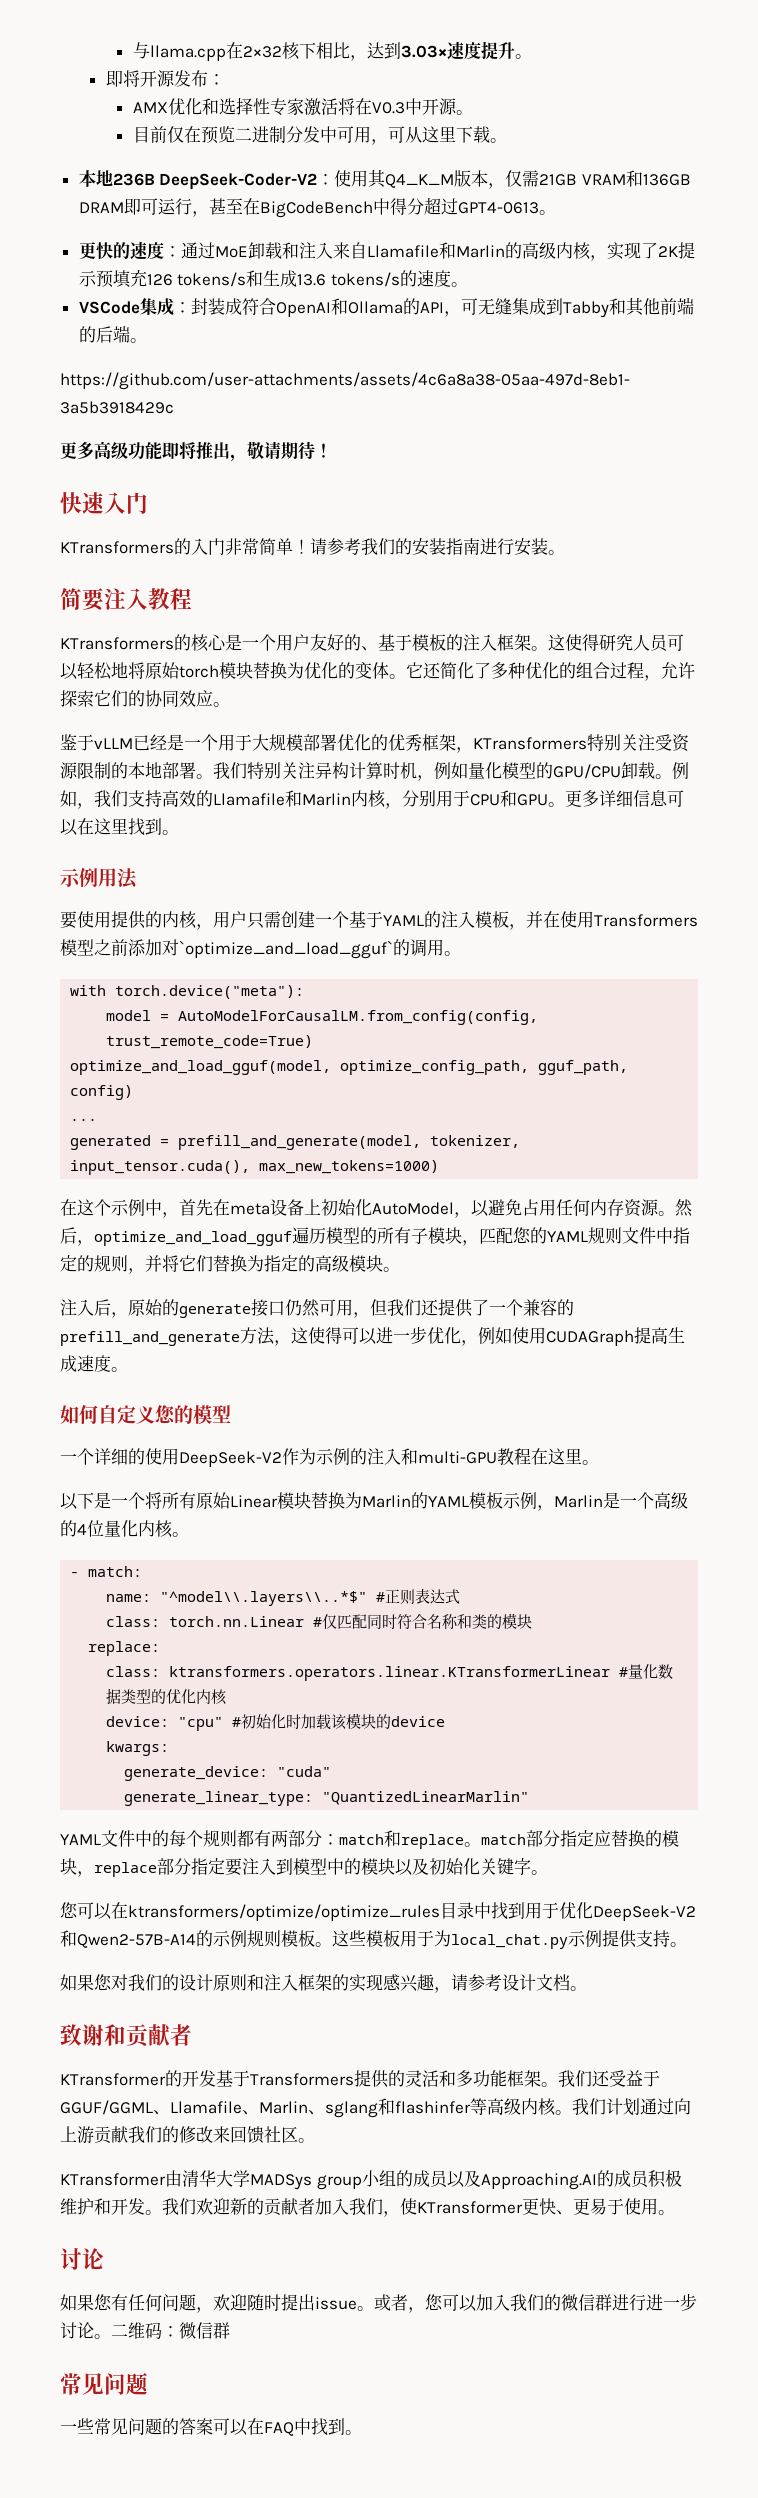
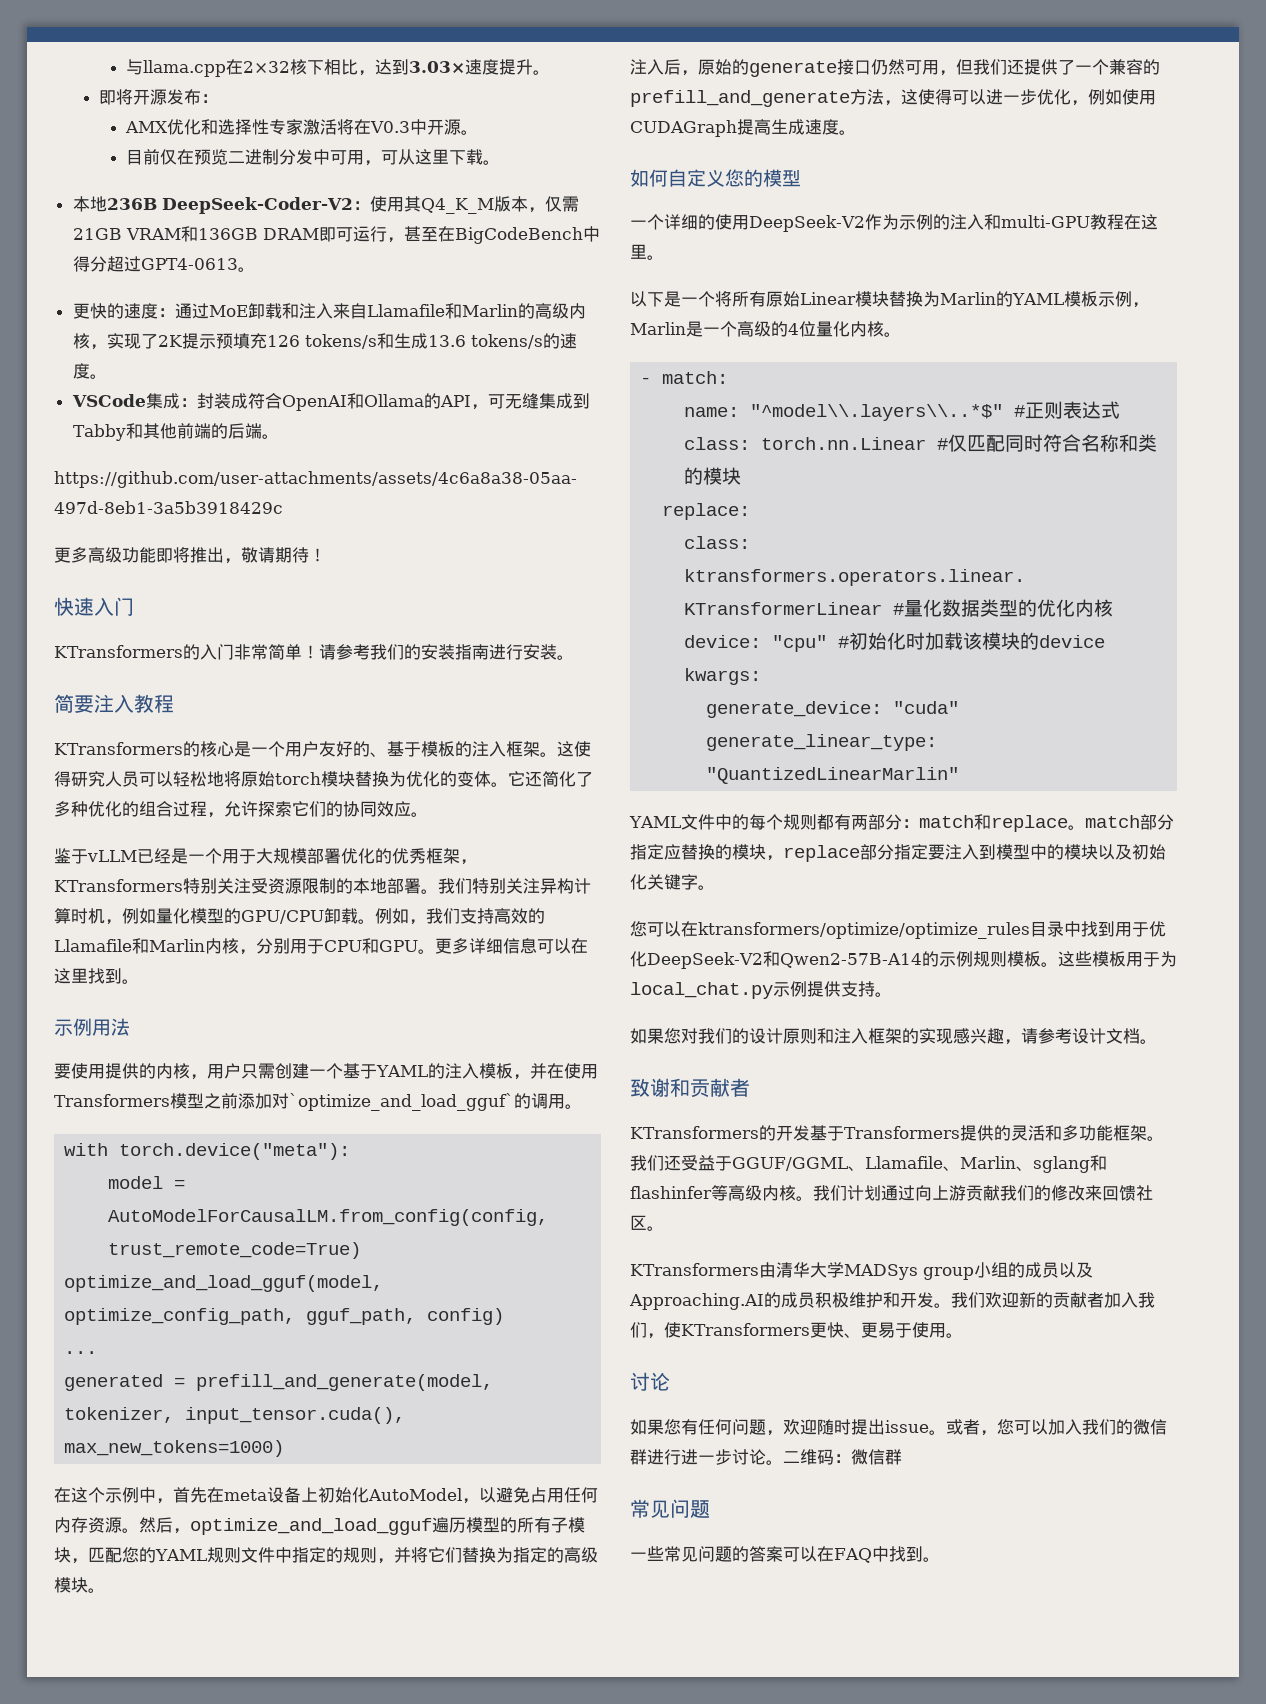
- KTransformer的开发基于Transformers提供的灵活和多功能框架。
+ KTransformers的开发基于Transformers提供的灵活和多功能框架。
- KTransformer由清华大学MADSys group小组的成员以及Approaching.AI的成员积极维护和开发。
+ KTransformers由清华大学MADSys group小组的成员以及Approaching.AI的成员积极维护和开发。
- 我们欢迎新的贡献者加入我们，使KTransformer更快、更易于使用。
+ 我们欢迎新的贡献者加入我们，使KTransformers更快、更易于使用。

